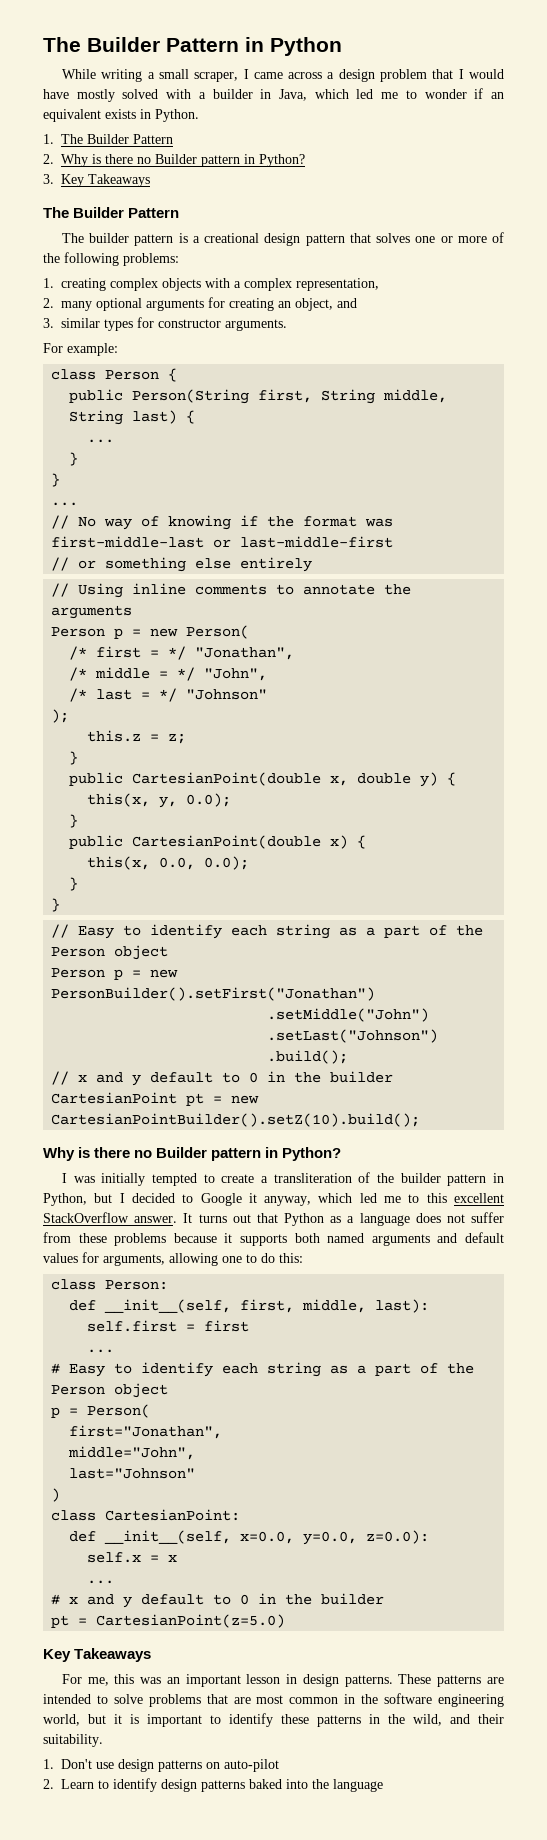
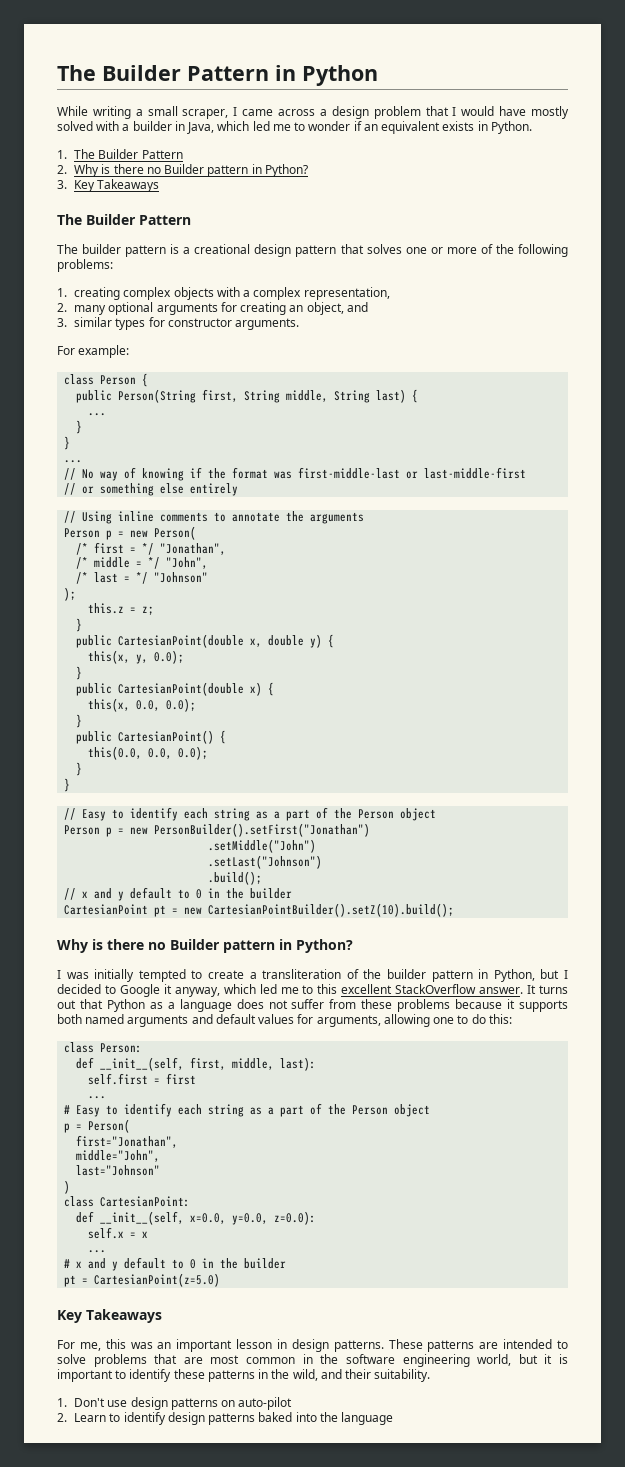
+ public CartesianPoint() {
+ this(0.0, 0.0, 0.0);
+ }

